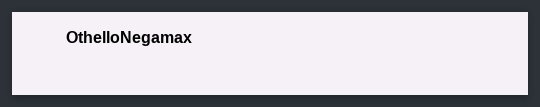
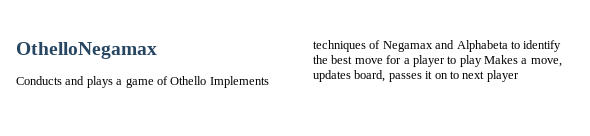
+ Conducts and plays a game of Othello Implements techniques of Negamax and Alphabeta to identify the best move for a player to play Makes a move, updates board, passes it on to next player

